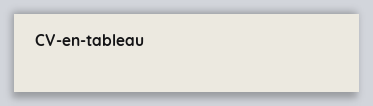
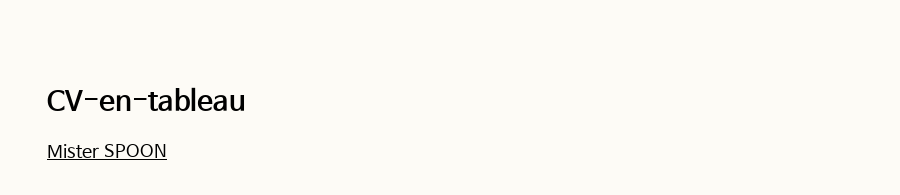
+ Mister SPOON

